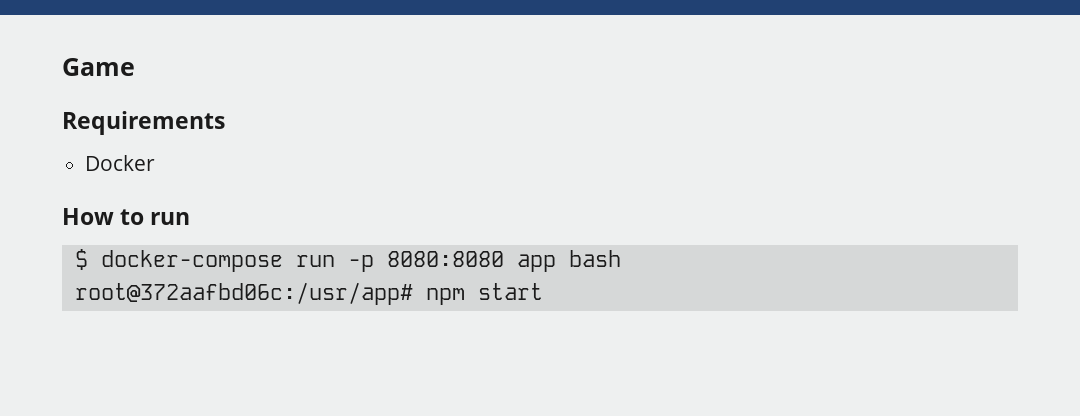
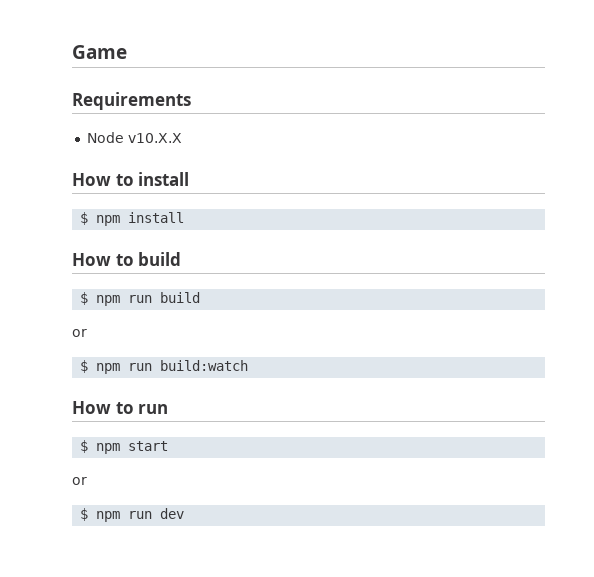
- Docker
+ Node v10.X.X
+ How to install
+ $ npm install
+ How to build
+ $ npm run build
+ or
+ $ npm run build:watch
  How to run
- $ docker-compose run -p 8080:8080 app bash
- root@372aafbd06c:/usr/app# npm start
+ $ npm start
+ or
+ $ npm run dev

